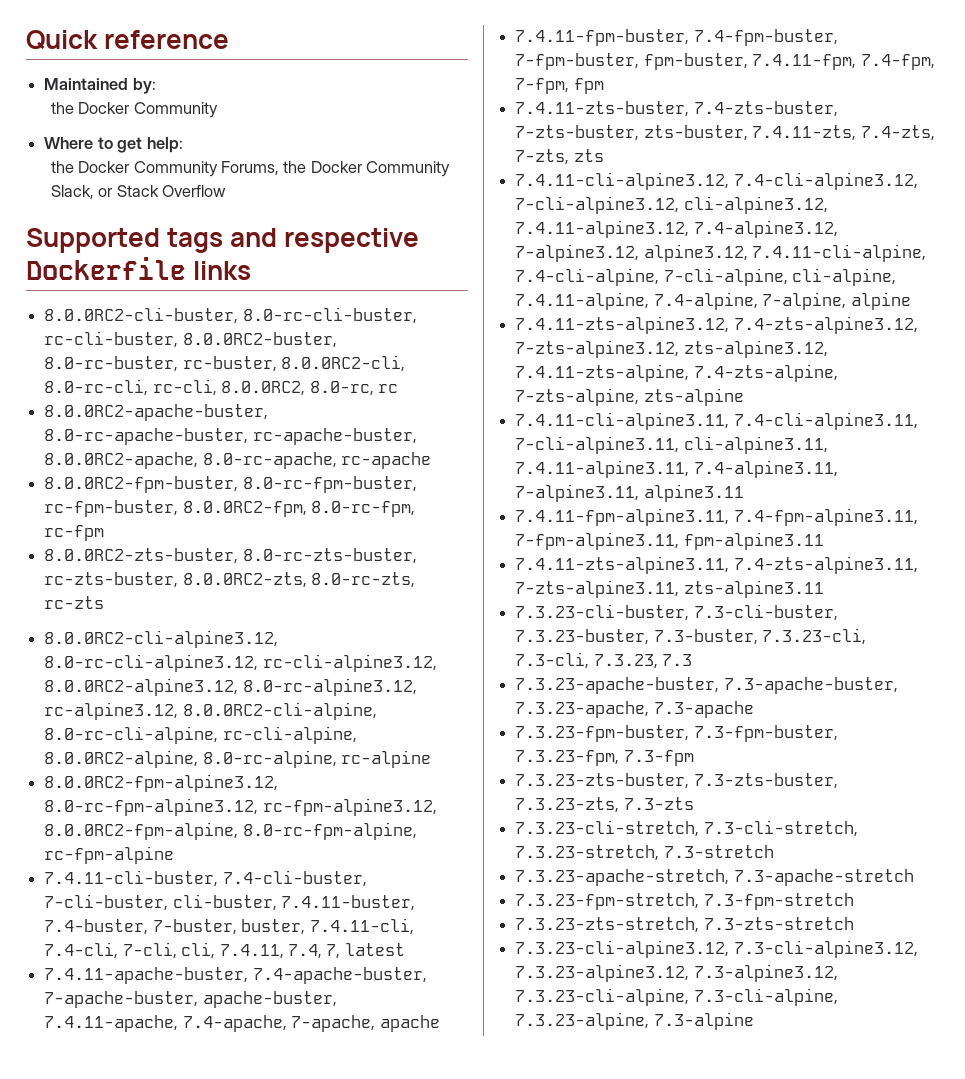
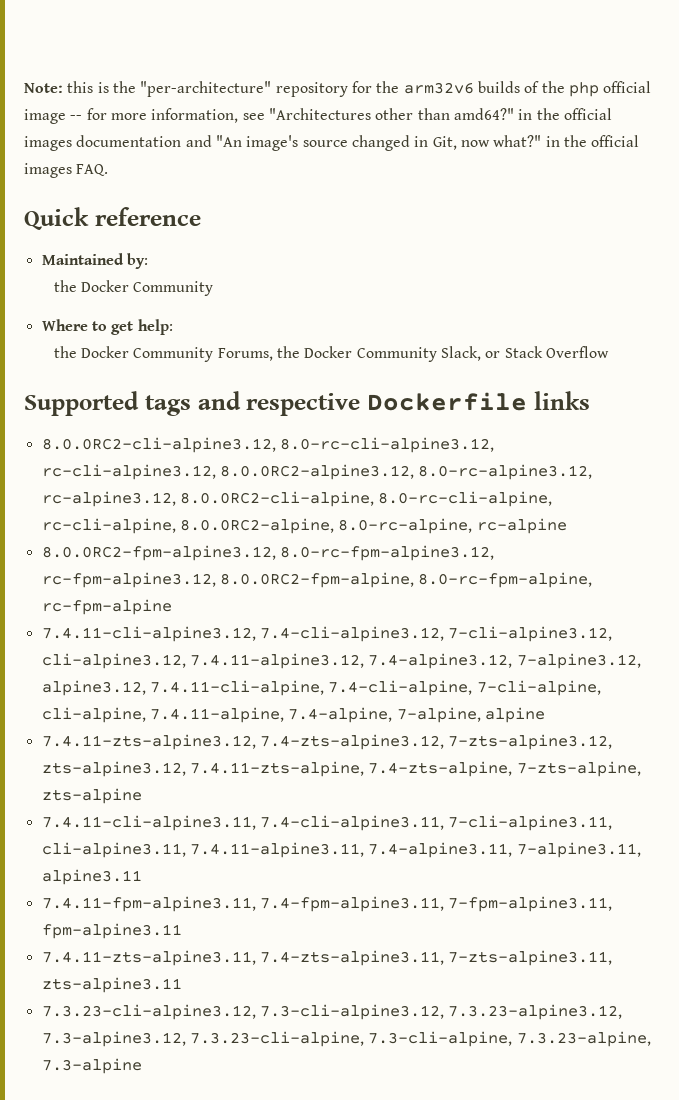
+ Note: this is the "per-architecture" repository for the arm32v6 builds of the php official image -- for more information, see "Architectures other than amd64?" in the official images documentation and "An image's source changed in Git, now what?" in the official images FAQ.
- 8.0.0RC2-cli-buster, 8.0-rc-cli-buster, rc-cli-buster, 8.0.0RC2-buster, 8.0-rc-buster, rc-buster, 8.0.0RC2-cli, 8.0-rc-cli, rc-cli, 8.0.0RC2, 8.0-rc, rc
- 8.0.0RC2-apache-buster, 8.0-rc-apache-buster, rc-apache-buster, 8.0.0RC2-apache, 8.0-rc-apache, rc-apache
- 8.0.0RC2-fpm-buster, 8.0-rc-fpm-buster, rc-fpm-buster, 8.0.0RC2-fpm, 8.0-rc-fpm, rc-fpm
- 8.0.0RC2-zts-buster, 8.0-rc-zts-buster, rc-zts-buster, 8.0.0RC2-zts, 8.0-rc-zts, rc-zts
- 7.4.11-cli-buster, 7.4-cli-buster, 7-cli-buster, cli-buster, 7.4.11-buster, 7.4-buster, 7-buster, buster, 7.4.11-cli, 7.4-cli, 7-cli, cli, 7.4.11, 7.4, 7, latest
- 7.4.11-apache-buster, 7.4-apache-buster, 7-apache-buster, apache-buster, 7.4.11-apache, 7.4-apache, 7-apache, apache
- 7.4.11-fpm-buster, 7.4-fpm-buster, 7-fpm-buster, fpm-buster, 7.4.11-fpm, 7.4-fpm, 7-fpm, fpm
- 7.4.11-zts-buster, 7.4-zts-buster, 7-zts-buster, zts-buster, 7.4.11-zts, 7.4-zts, 7-zts, zts
- 7.3.23-cli-buster, 7.3-cli-buster, 7.3.23-buster, 7.3-buster, 7.3.23-cli, 7.3-cli, 7.3.23, 7.3
- 7.3.23-apache-buster, 7.3-apache-buster, 7.3.23-apache, 7.3-apache
- 7.3.23-fpm-buster, 7.3-fpm-buster, 7.3.23-fpm, 7.3-fpm
- 7.3.23-zts-buster, 7.3-zts-buster, 7.3.23-zts, 7.3-zts
- 7.3.23-cli-stretch, 7.3-cli-stretch, 7.3.23-stretch, 7.3-stretch
- 7.3.23-apache-stretch, 7.3-apache-stretch
- 7.3.23-fpm-stretch, 7.3-fpm-stretch
- 7.3.23-zts-stretch, 7.3-zts-stretch

